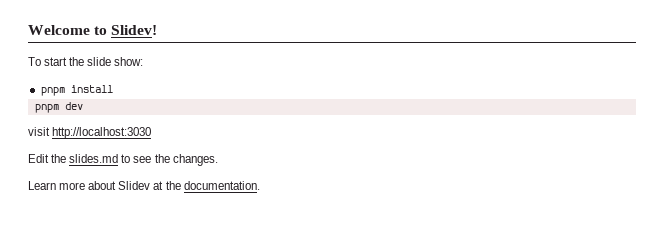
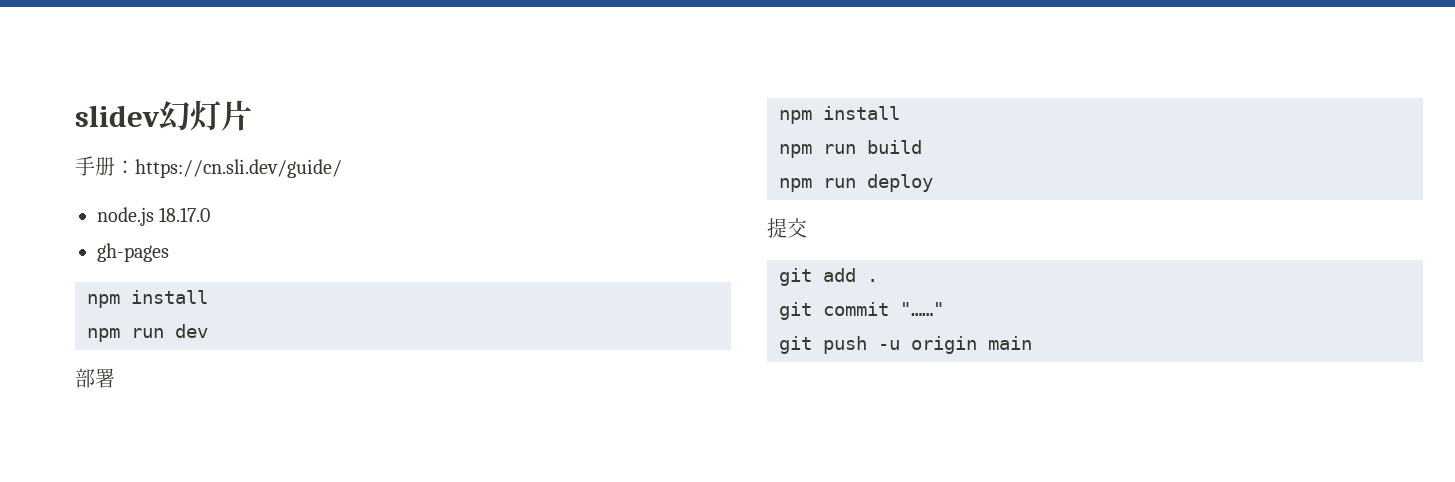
- Welcome to Slidev!
- To start the slide show:
- pnpm install
- pnpm dev
+ slidev幻灯片
+ 手册：https://cn.sli.dev/guide/
+ node.js 18.17.0
+ gh-pages
+ npm install
+ npm run dev
- visit http://localhost:3030
- Edit the slides.md to see the changes.
- Learn more about Slidev at the documentation.
+ 部署
+ npm install
+ npm run build
+ npm run deploy
+ 提交
+ git add .
+ git commit "……"
+ git push -u origin main

